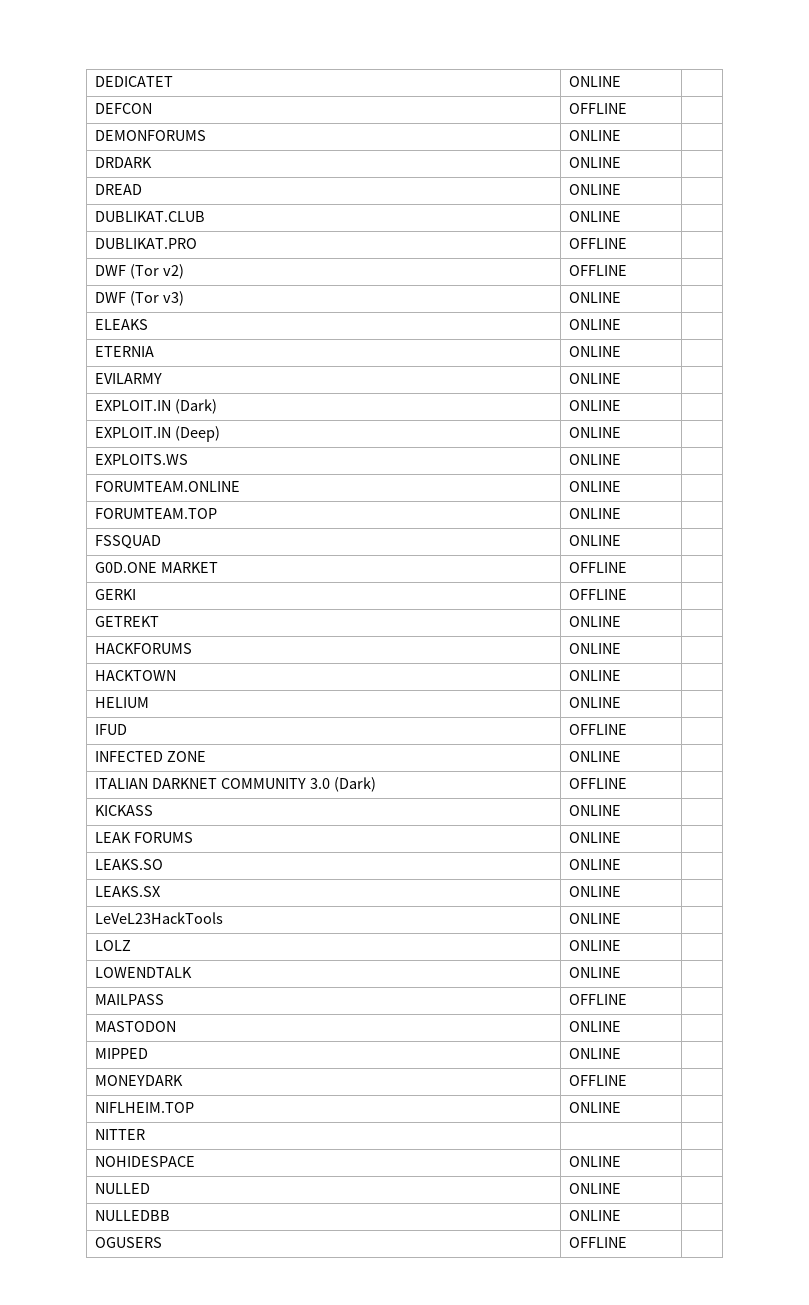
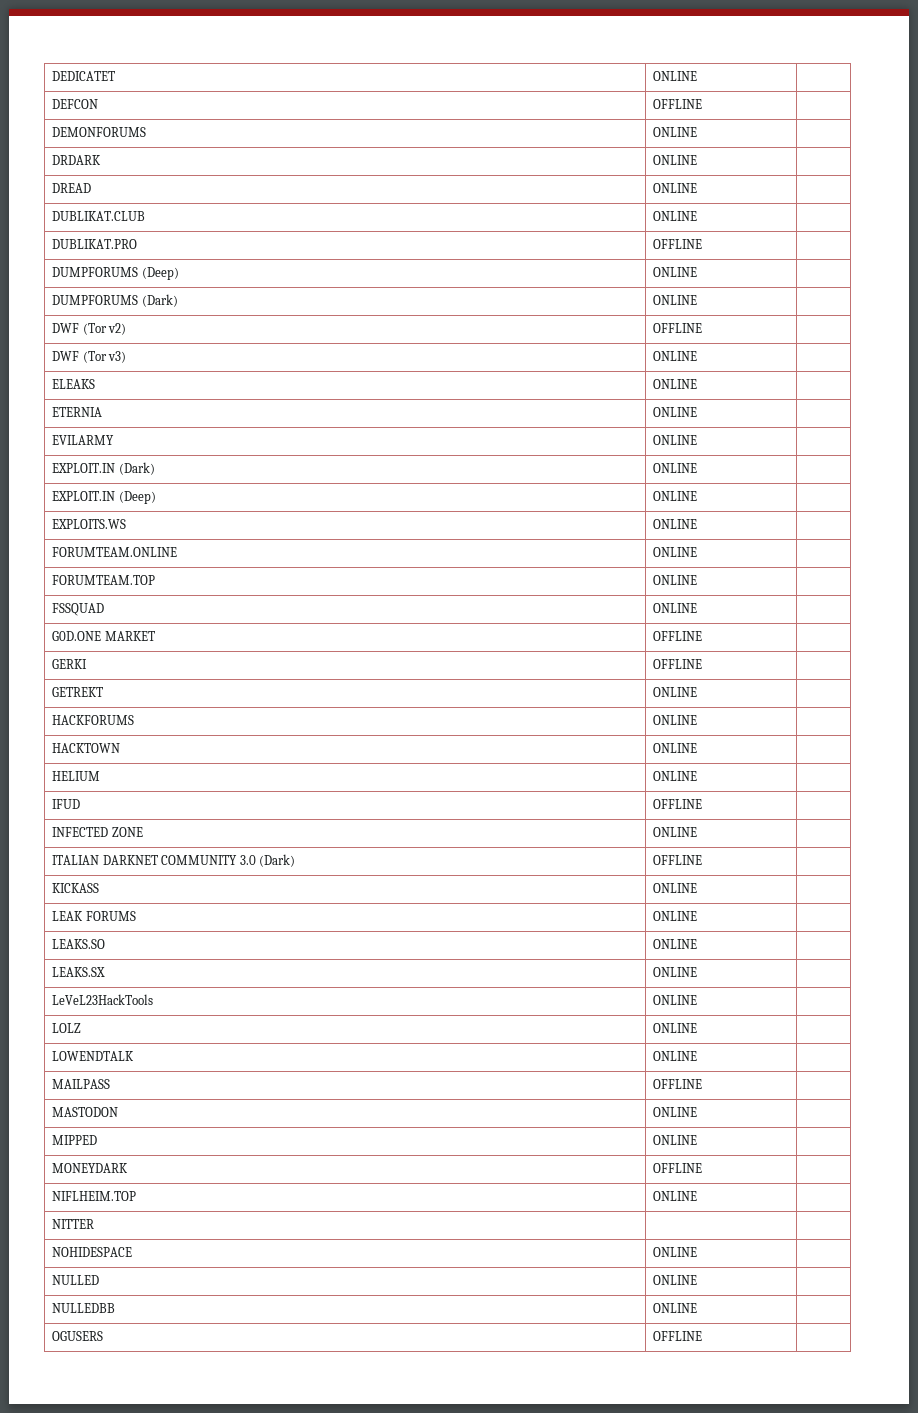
+ DUMPFORUMS (Deep) | ONLINE |
+ DUMPFORUMS (Dark) | ONLINE |

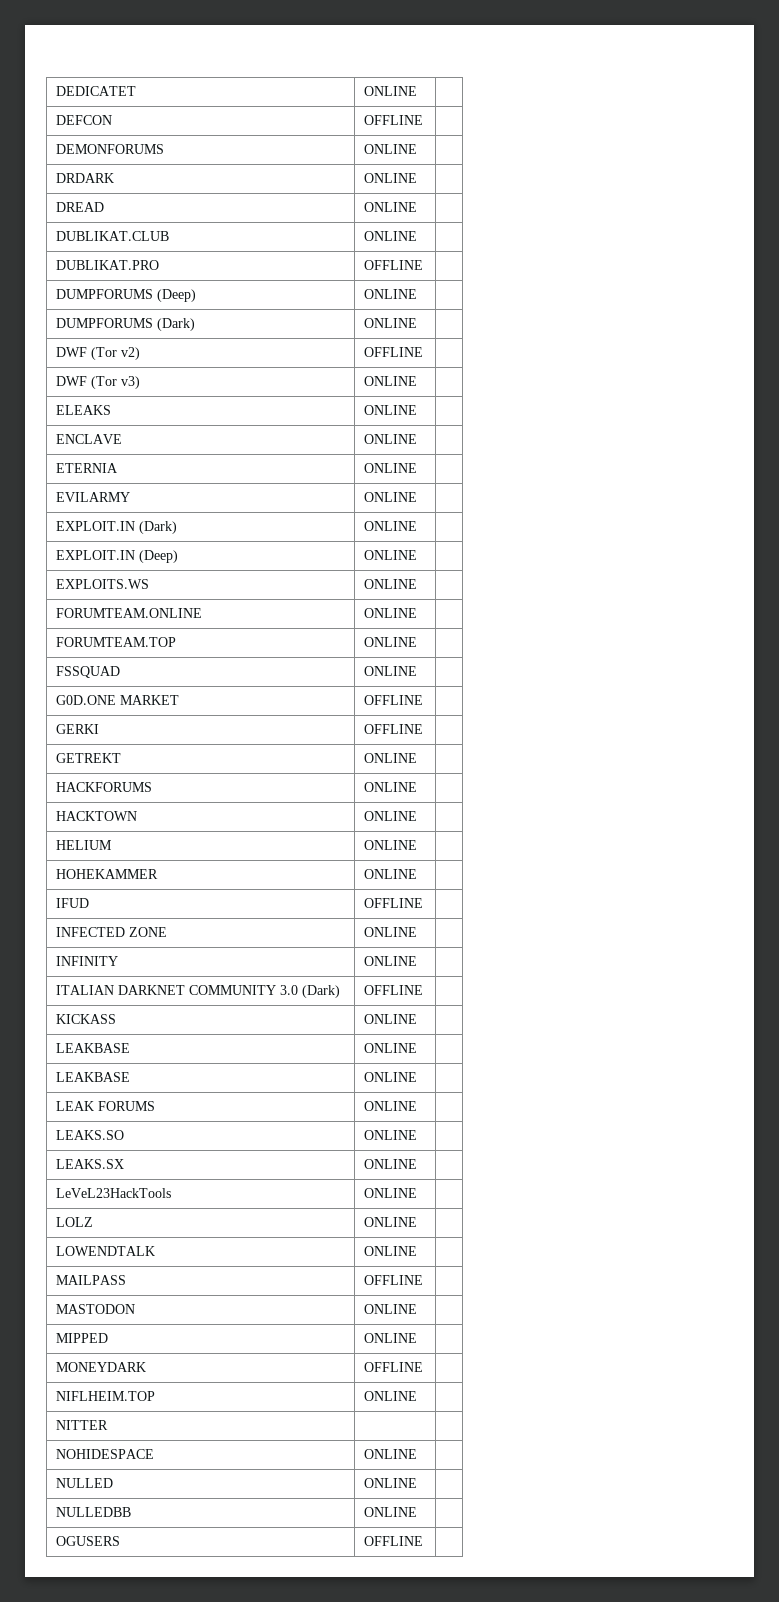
+ ENCLAVE | ONLINE |
+ HOHEKAMMER | ONLINE |
+ INFINITY | ONLINE |
  KICKASS | ONLINE |
+ LEAKBASE | ONLINE |
+ LEAKBASE | ONLINE |

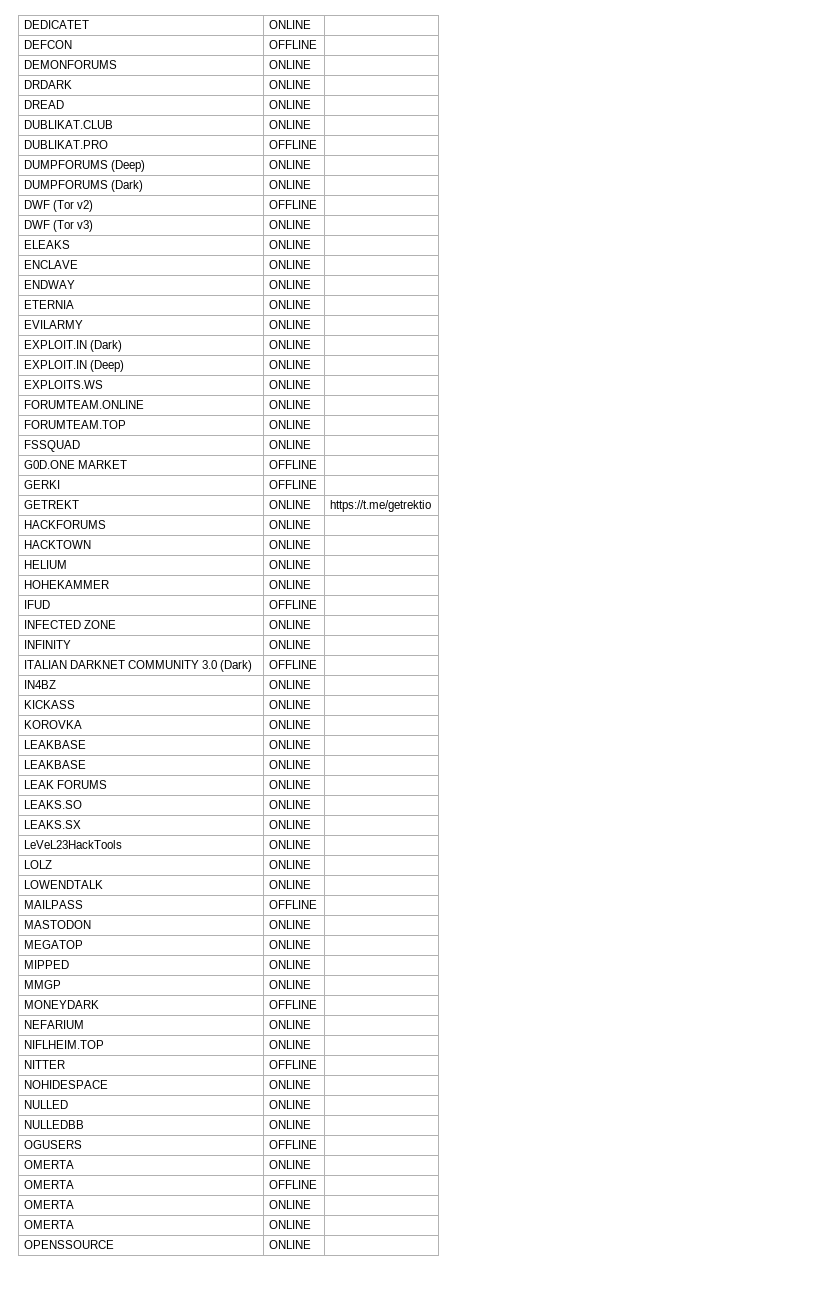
+ ENDWAY | ONLINE |
- GETREKT | ONLINE |
+ GETREKT | ONLINE | https://t.me/getrektio
+ IN4BZ | ONLINE |
+ KOROVKA | ONLINE |
+ MEGATOP | ONLINE |
+ MMGP | ONLINE |
+ NEFARIUM | ONLINE |
- NITTER | |
+ NITTER | OFFLINE |
  OGUSERS | OFFLINE |
+ OMERTA | ONLINE |
+ OMERTA | OFFLINE |
+ OMERTA | ONLINE |
+ OMERTA | ONLINE |
+ OPENSSOURCE | ONLINE |

